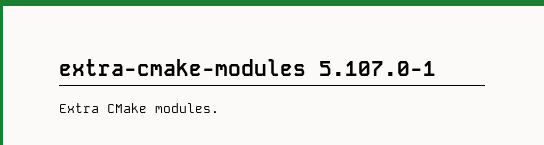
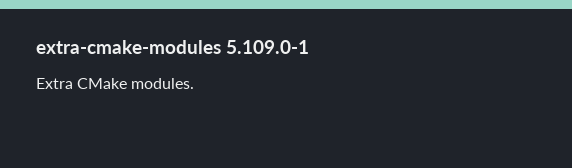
- extra-cmake-modules 5.107.0-1
+ extra-cmake-modules 5.109.0-1

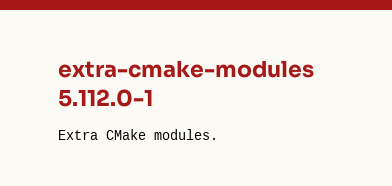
- extra-cmake-modules 5.109.0-1
+ extra-cmake-modules 5.112.0-1

